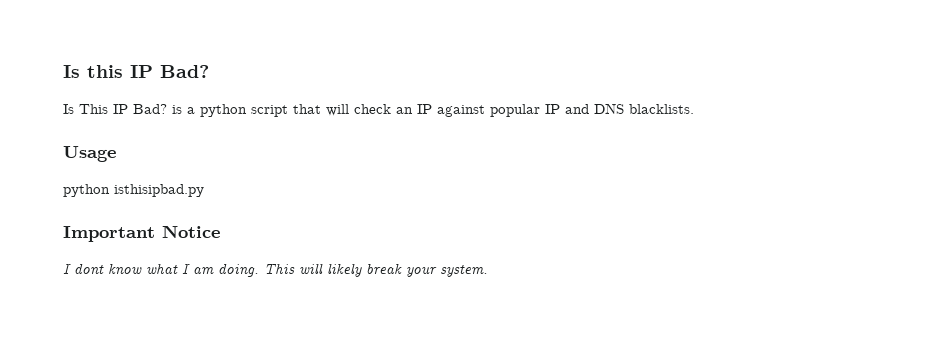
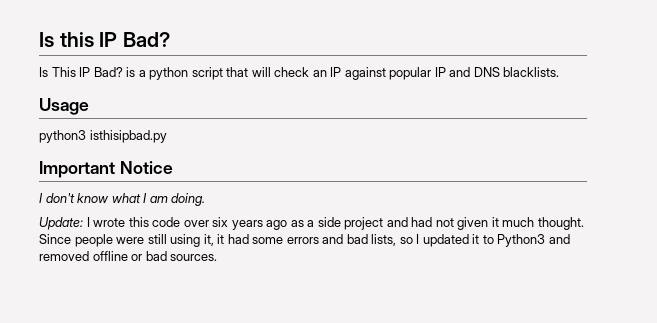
- python isthisipbad.py
+ python3 isthisipbad.py
- I dont know what I am doing. This will likely break your system.
+ I don't know what I am doing.
+ Update: I wrote this code over six years ago as a side project and had not given it much thought. Since people were still using it, it had some errors and bad lists, so I updated it to Python3 and removed offline or bad sources.

